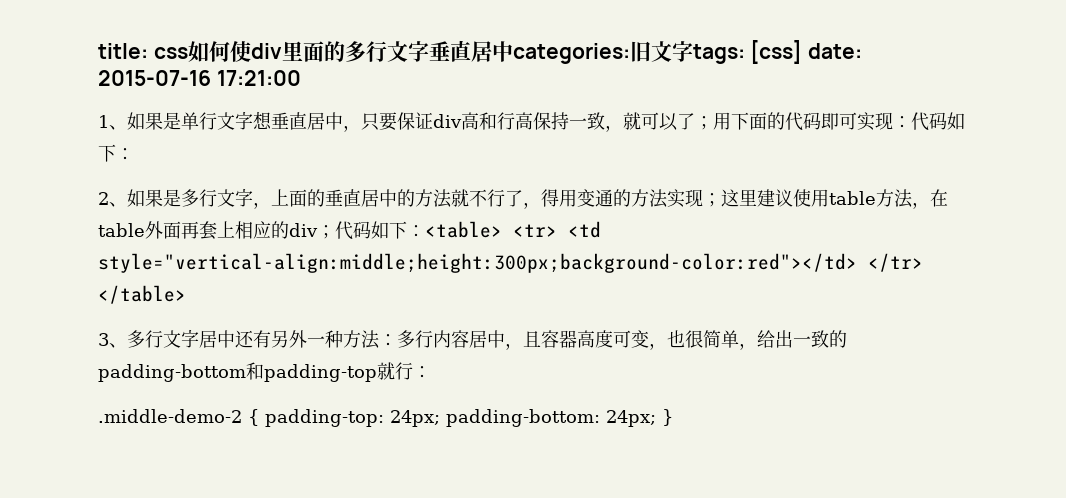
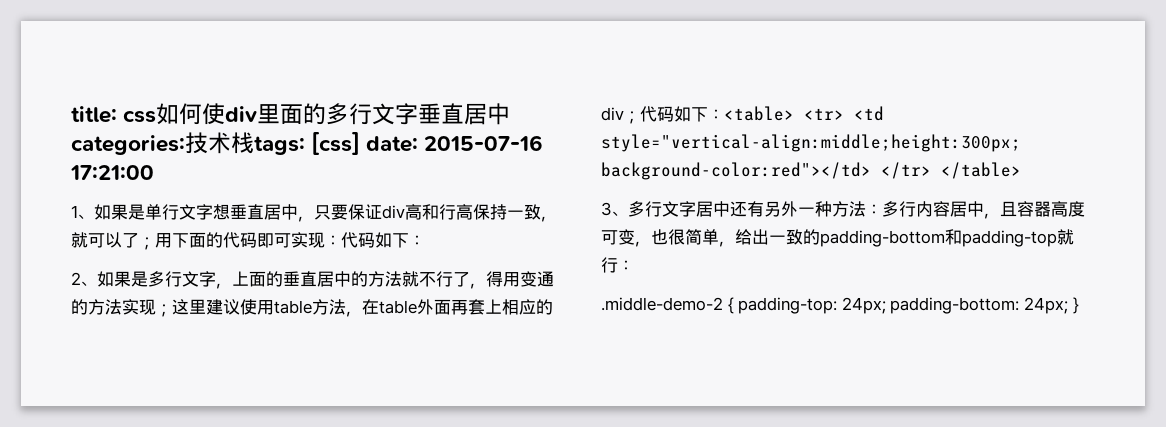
- title: css如何使div里面的多行文字垂直居中categories:旧文字tags: [css] date: 2015-07-16 17:21:00
+ title: css如何使div里面的多行文字垂直居中categories:技术栈tags: [css] date: 2015-07-16 17:21:00

